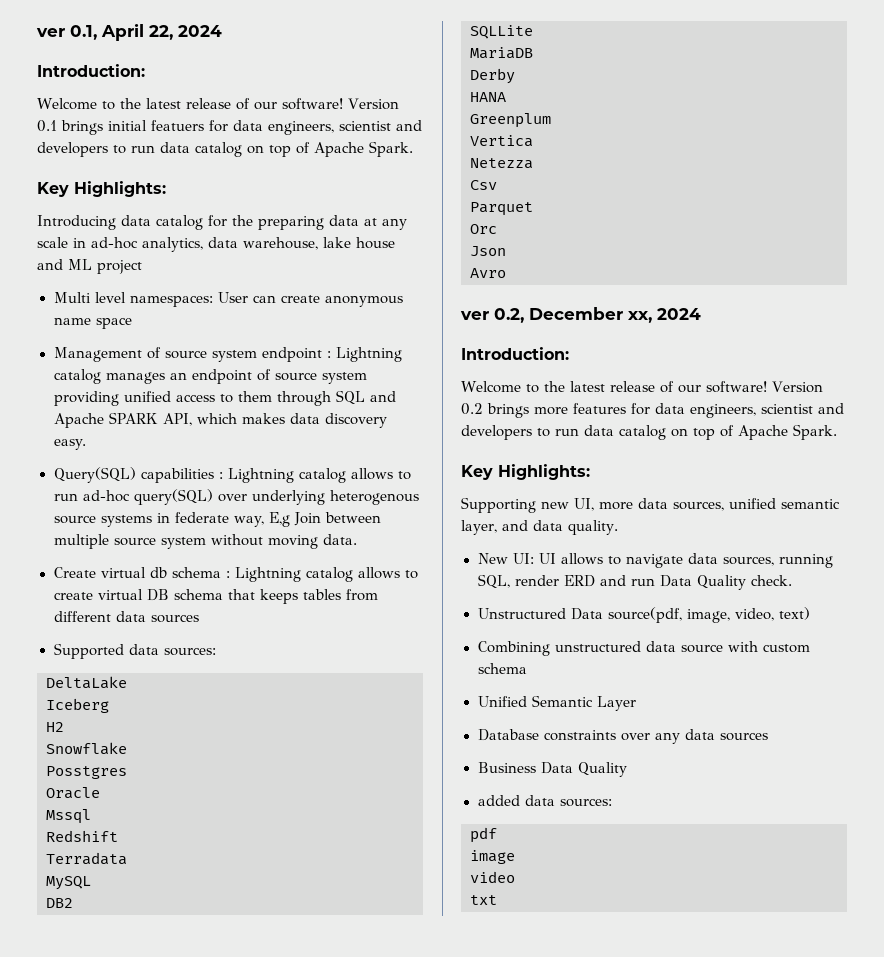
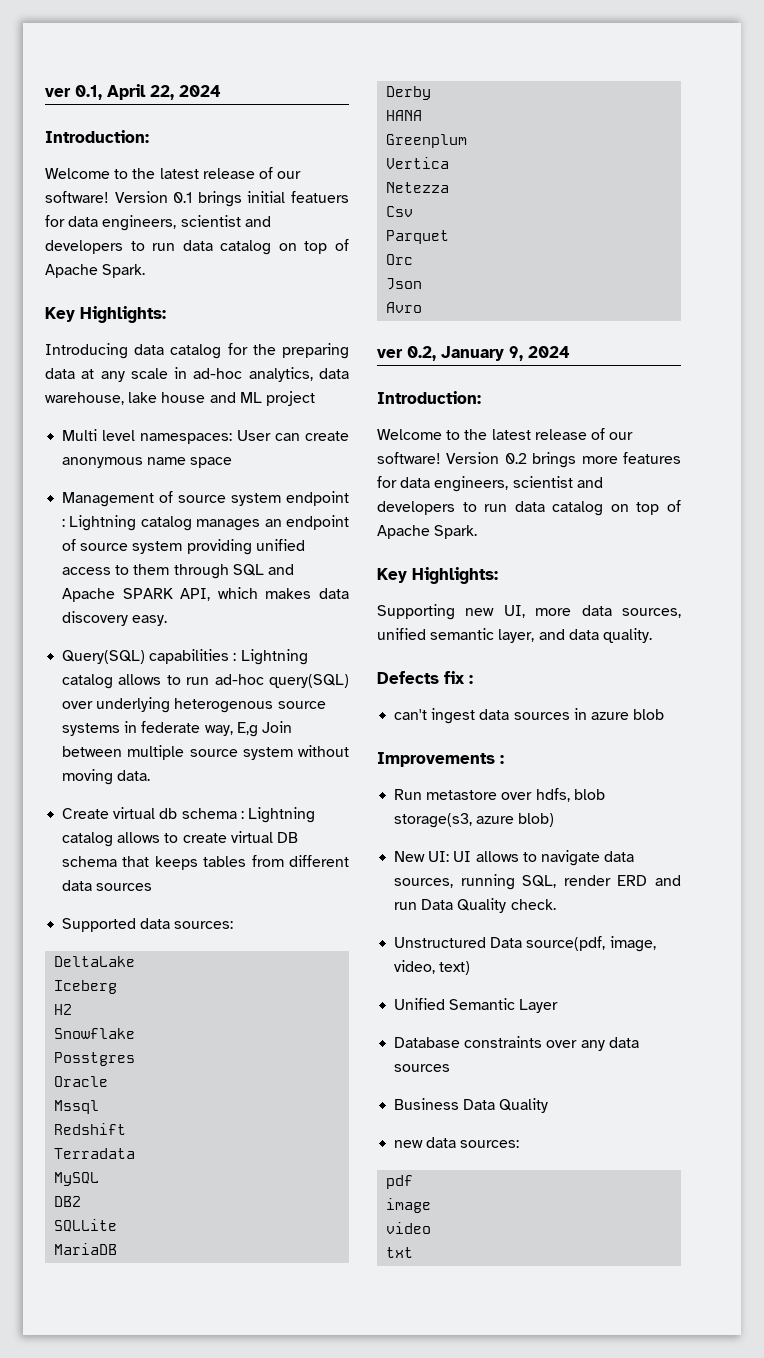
- ver 0.2, December xx, 2024
+ ver 0.2, January 9, 2024
+ Defects fix :
+ can't ingest data sources in azure blob
+ Improvements :
+ Run metastore over hdfs, blob storage(s3, azure blob)
- Combining unstructured data source with custom schema
- added data sources:
+ new data sources:

